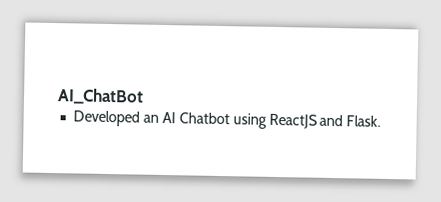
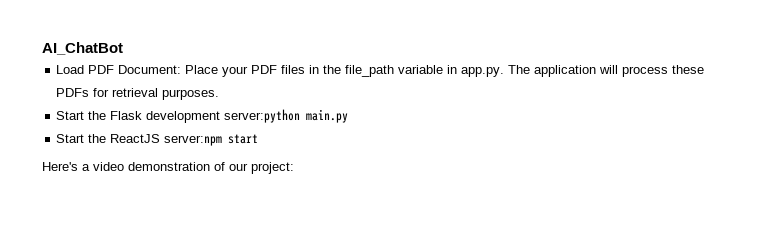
- Developed an AI Chatbot using ReactJS and Flask.
+ Load PDF Document: Place your PDF files in the file_path variable in app.py. The application will process these PDFs for retrieval purposes.
+ Start the Flask development server:python main.py
+ Start the ReactJS server:npm start
+ Here's a video demonstration of our project:

